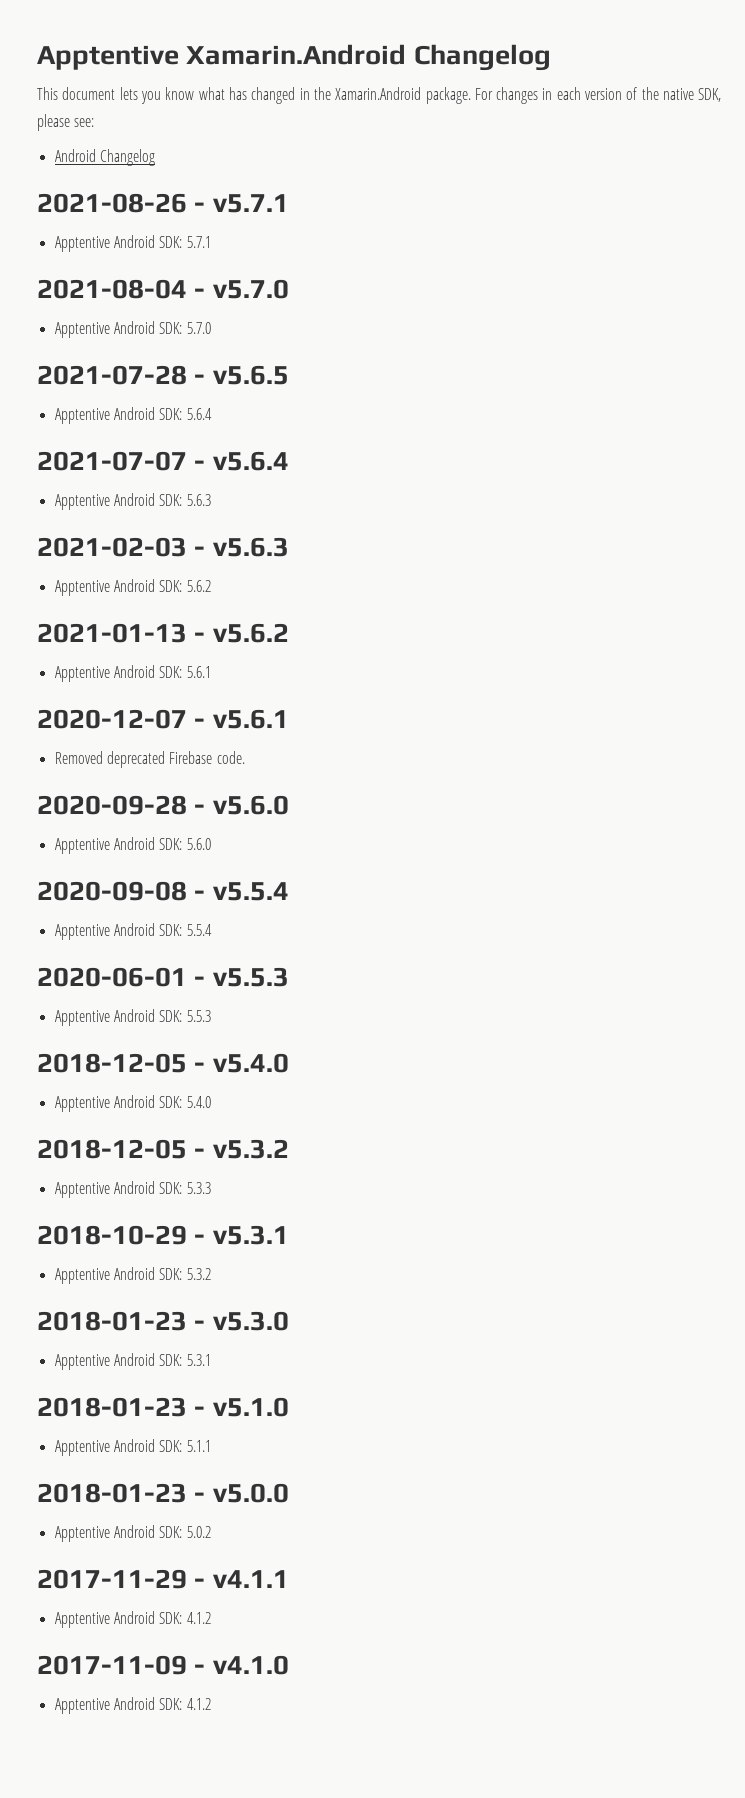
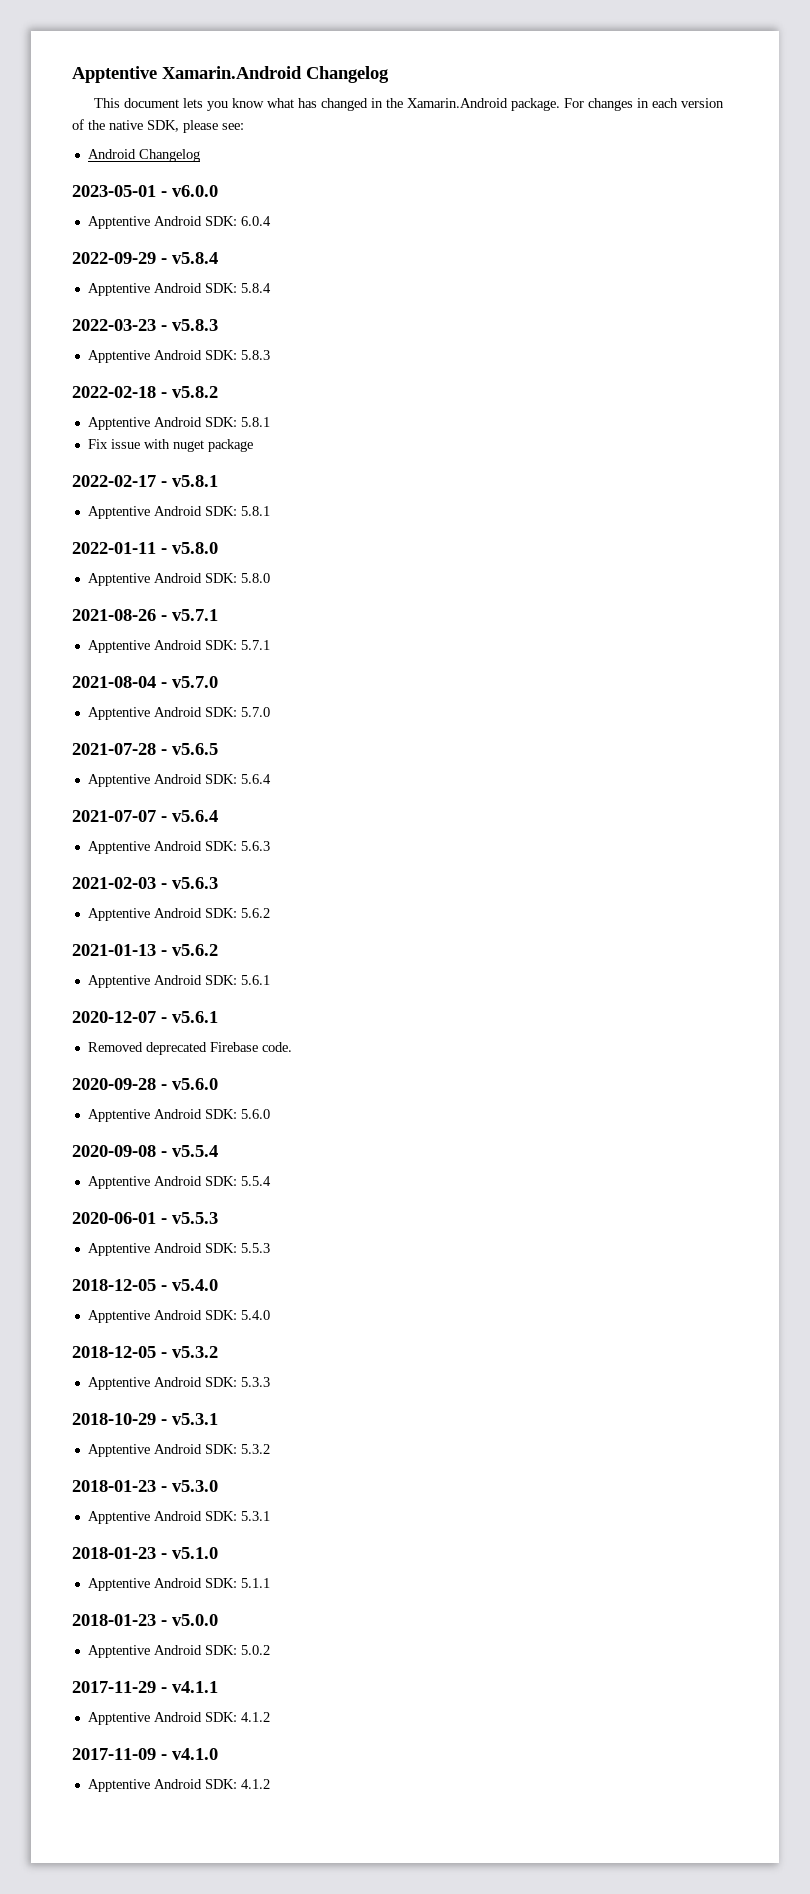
+ 2023-05-01 - v6.0.0
+ Apptentive Android SDK: 6.0.4
+ 2022-09-29 - v5.8.4
+ Apptentive Android SDK: 5.8.4
+ 2022-03-23 - v5.8.3
+ Apptentive Android SDK: 5.8.3
+ 2022-02-18 - v5.8.2
+ Apptentive Android SDK: 5.8.1
+ Fix issue with nuget package
+ 2022-02-17 - v5.8.1
+ Apptentive Android SDK: 5.8.1
+ 2022-01-11 - v5.8.0
+ Apptentive Android SDK: 5.8.0

